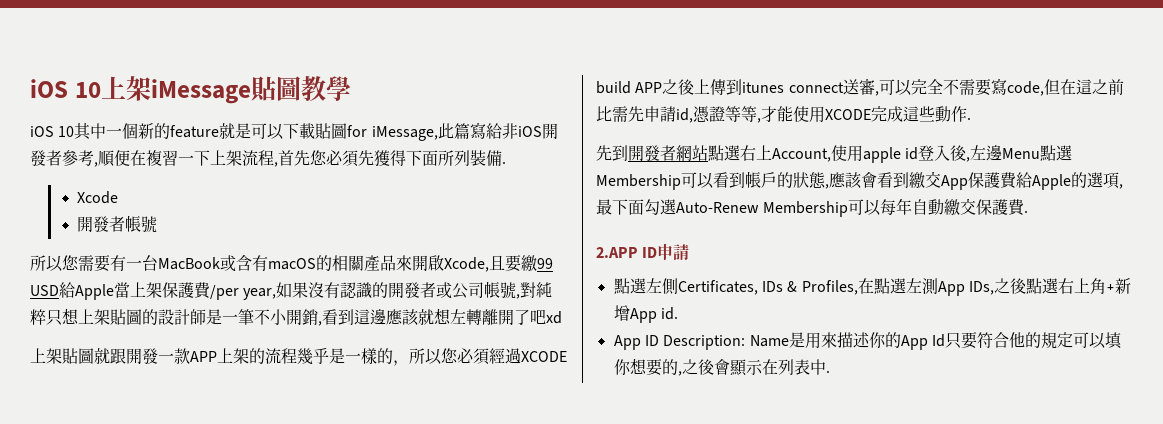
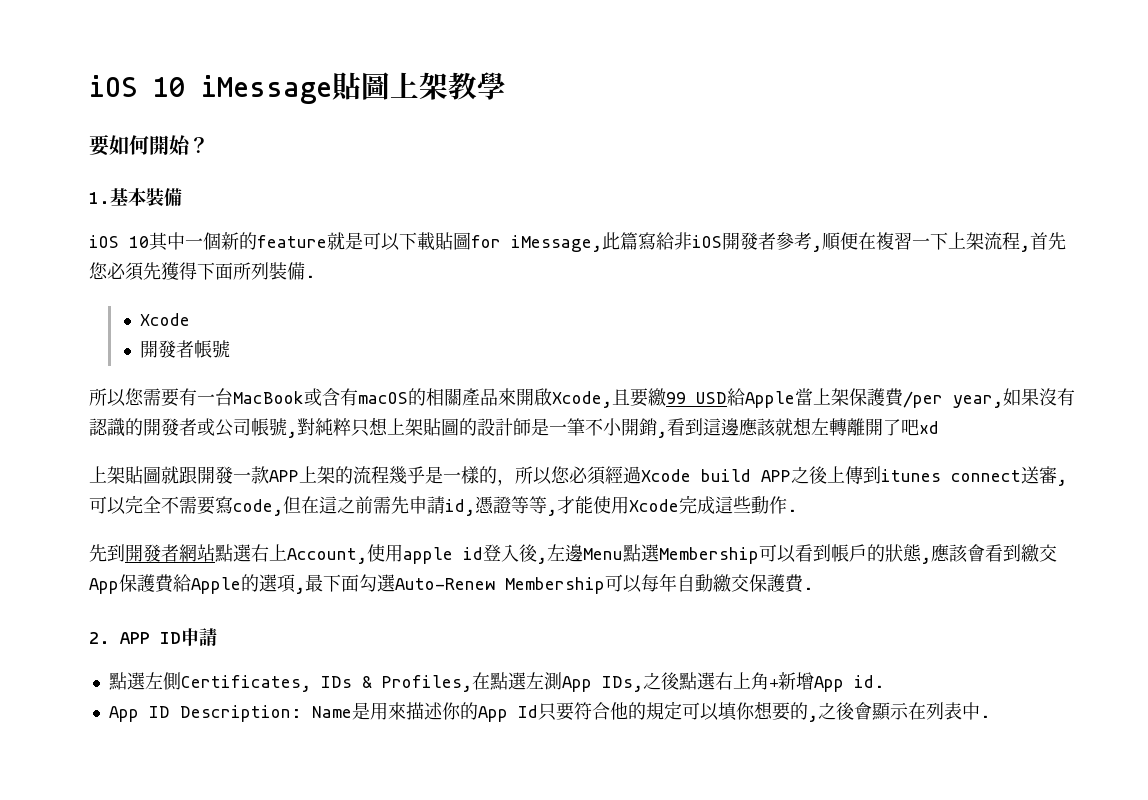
- iOS 10上架iMessage貼圖教學
+ iOS 10 iMessage貼圖上架教學
+ 要如何開始？
+ 1.基本裝備
- 上架貼圖就跟開發一款APP上架的流程幾乎是一樣的，所以您必須經過XCODE build APP之後上傳到itunes connect送審,可以完全不需要寫code,但在這之前比需先申請id,憑證等等,才能使用XCODE完成這些動作.
+ 上架貼圖就跟開發一款APP上架的流程幾乎是一樣的，所以您必須經過Xcode build APP之後上傳到itunes connect送審,可以完全不需要寫code,但在這之前需先申請id,憑證等等,才能使用Xcode完成這些動作.
- 2.APP ID申請
+ 2. APP ID申請

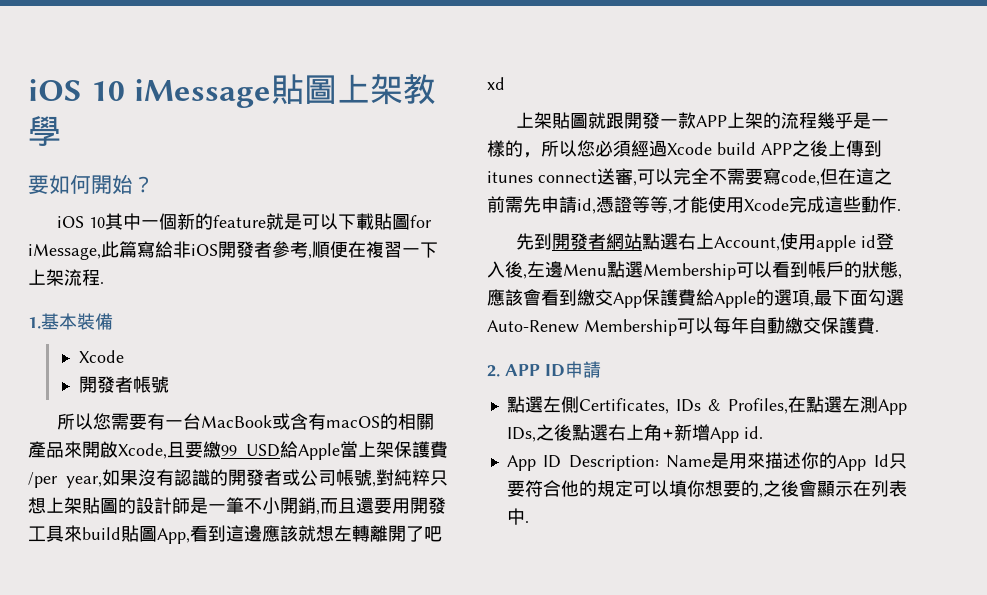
- 1.基本裝備
- iOS 10其中一個新的feature就是可以下載貼圖for iMessage,此篇寫給非iOS開發者參考,順便在複習一下上架流程,首先您必須先獲得下面所列裝備.
+ iOS 10其中一個新的feature就是可以下載貼圖for iMessage,此篇寫給非iOS開發者參考,順便在複習一下上架流程.
+ 1.基本裝備
- 所以您需要有一台MacBook或含有macOS的相關產品來開啟Xcode,且要繳99 USD給Apple當上架保護費/per year,如果沒有認識的開發者或公司帳號,對純粹只想上架貼圖的設計師是一筆不小開銷,看到這邊應該就想左轉離開了吧xd
+ 所以您需要有一台MacBook或含有macOS的相關產品來開啟Xcode,且要繳99 USD給Apple當上架保護費/per year,如果沒有認識的開發者或公司帳號,對純粹只想上架貼圖的設計師是一筆不小開銷,而且還要用開發工具來build貼圖App,看到這邊應該就想左轉離開了吧xd

